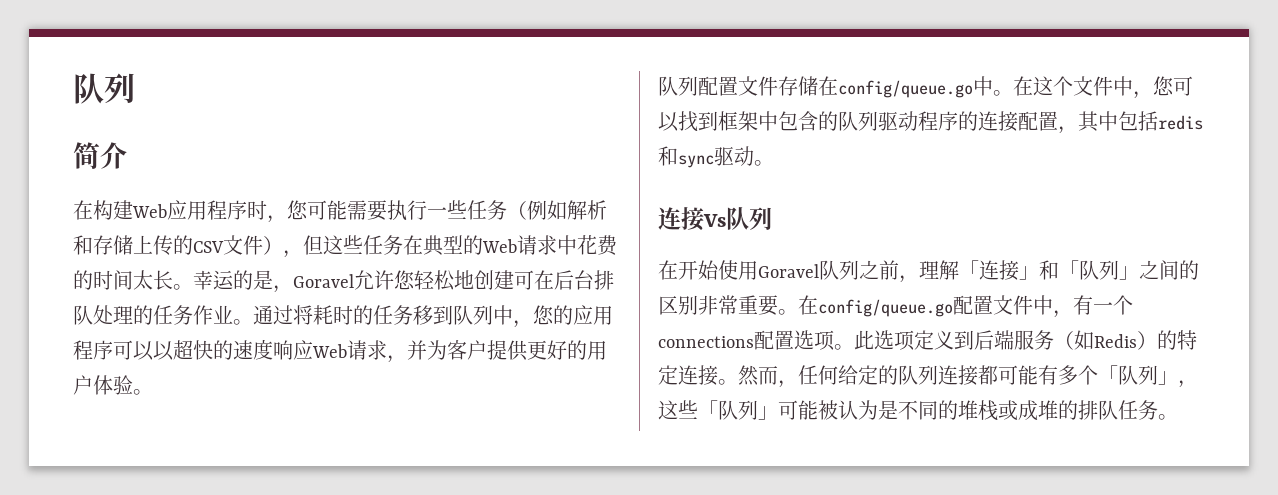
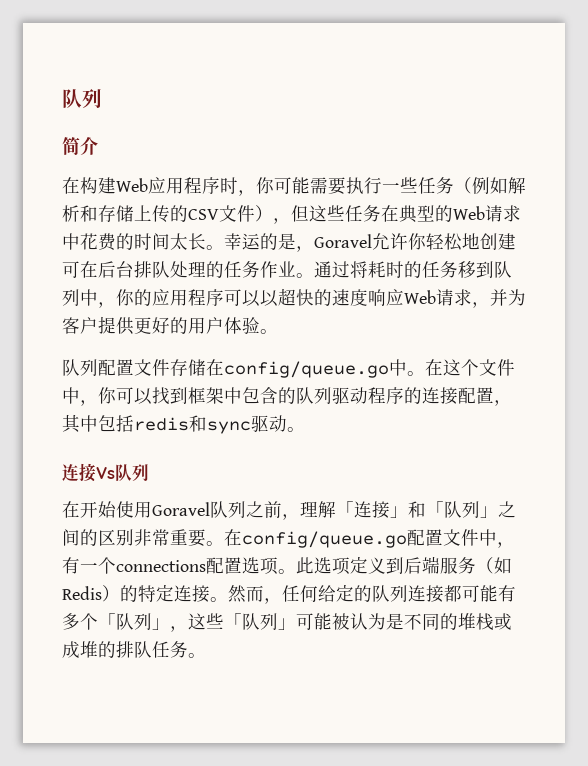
- 在构建Web应用程序时，您可能需要执行一些任务（例如解析和存储上传的CSV文件），但这些任务在典型的Web请求中花费的时间太长。
+ 在构建Web应用程序时，你可能需要执行一些任务（例如解析和存储上传的CSV文件），但这些任务在典型的Web请求中花费的时间太长。
- 幸运的是，Goravel允许您轻松地创建可在后台排队处理的任务作业。
+ 幸运的是，Goravel允许你轻松地创建可在后台排队处理的任务作业。
- 通过将耗时的任务移到队列中，您的应用程序可以以超快的速度响应Web请求，并为客户提供更好的用户体验。
+ 通过将耗时的任务移到队列中，你的应用程序可以以超快的速度响应Web请求，并为客户提供更好的用户体验。
- 在这个文件中，您可以找到框架中包含的队列驱动程序的连接配置，其中包括redis和sync驱动。
+ 在这个文件中，你可以找到框架中包含的队列驱动程序的连接配置，其中包括redis和sync驱动。

